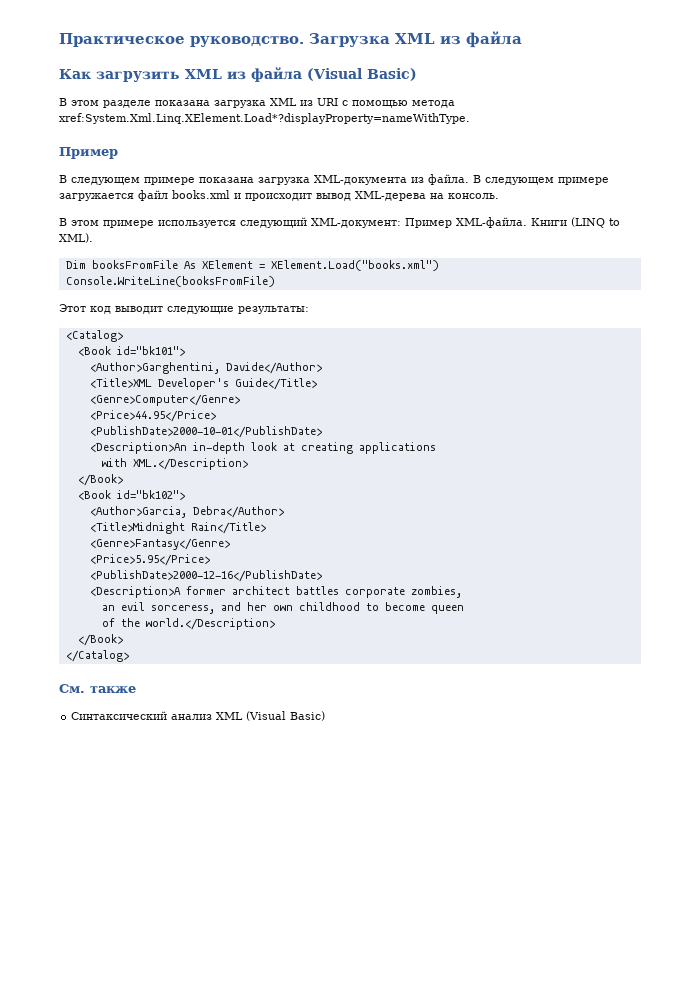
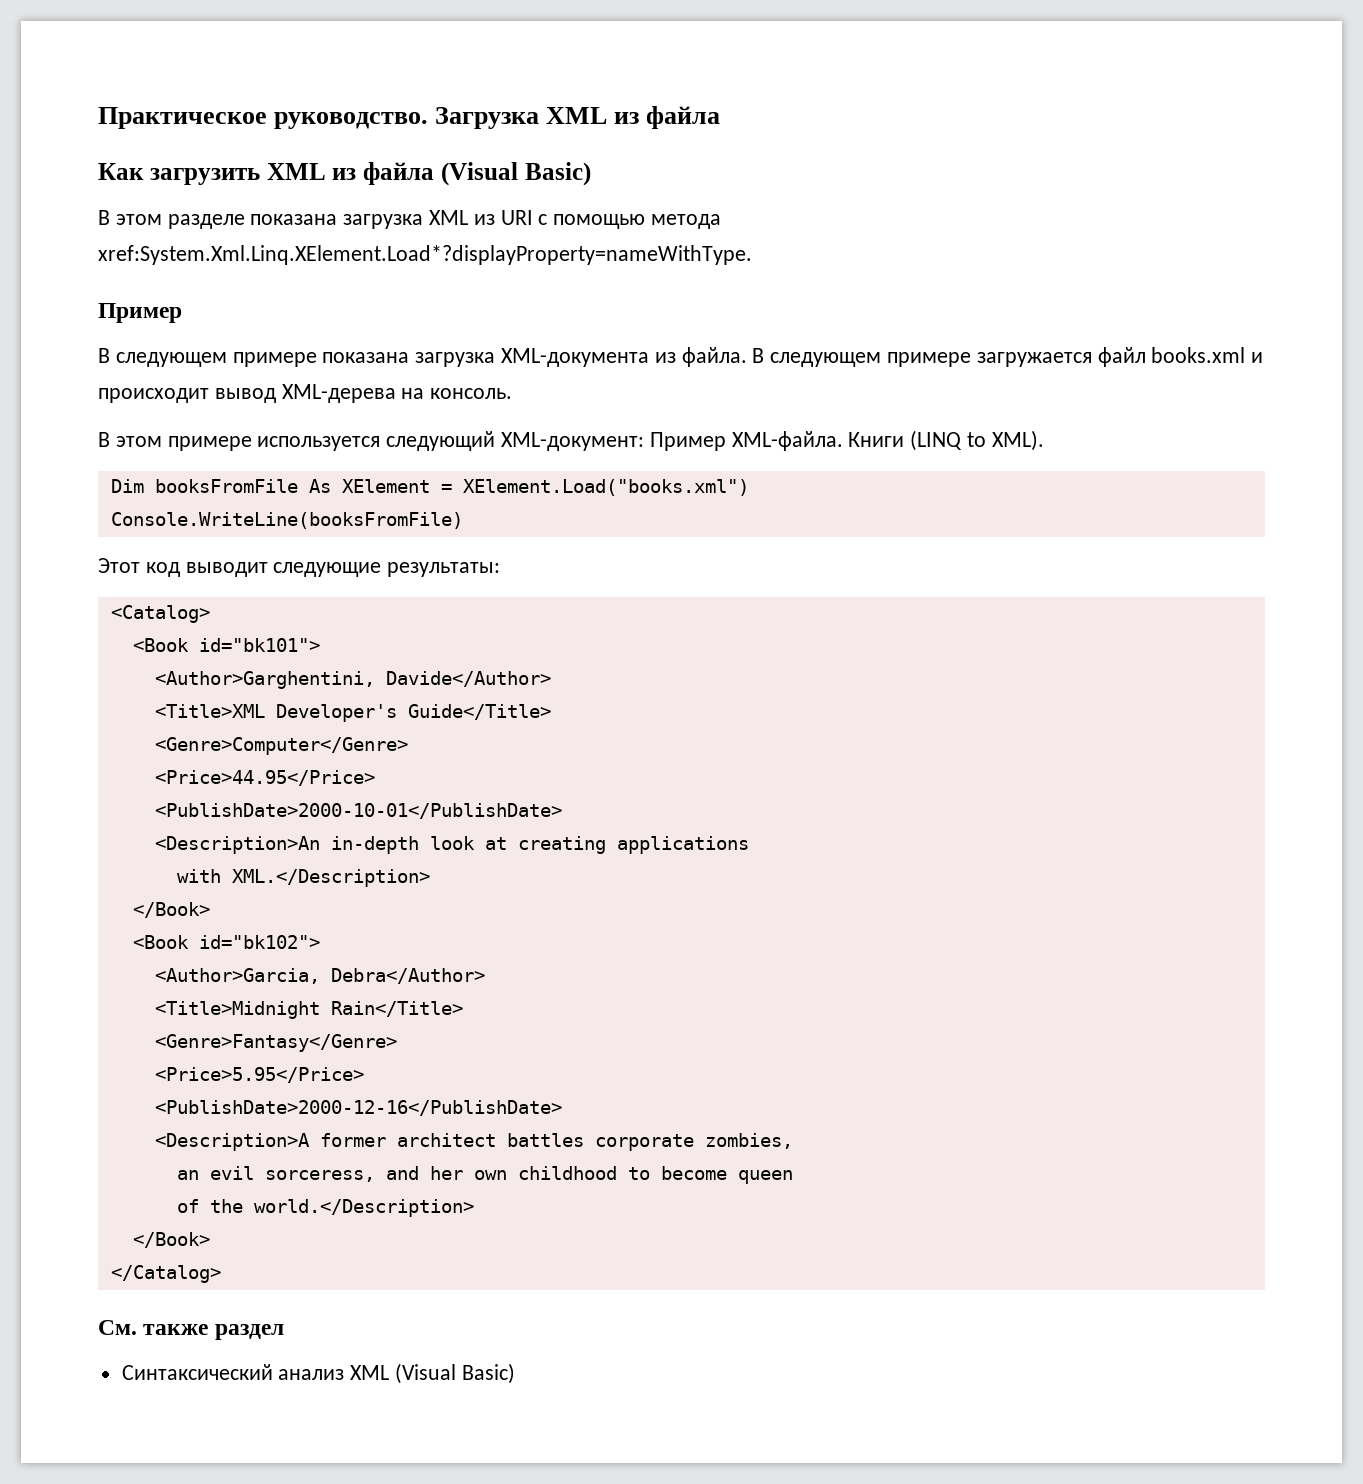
- См. также
+ См. также раздел

